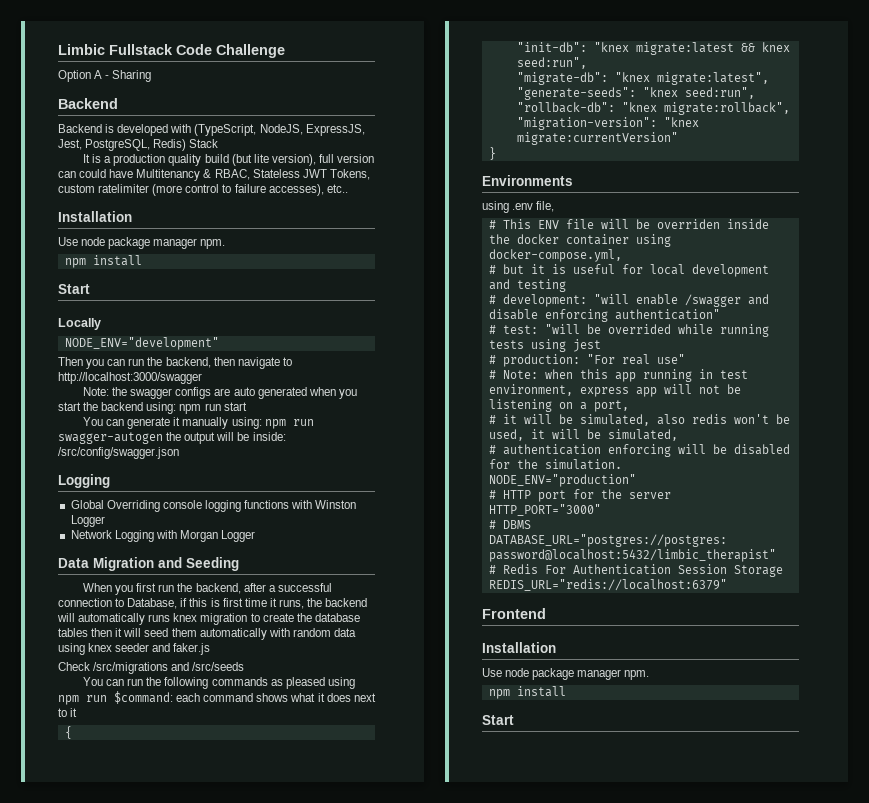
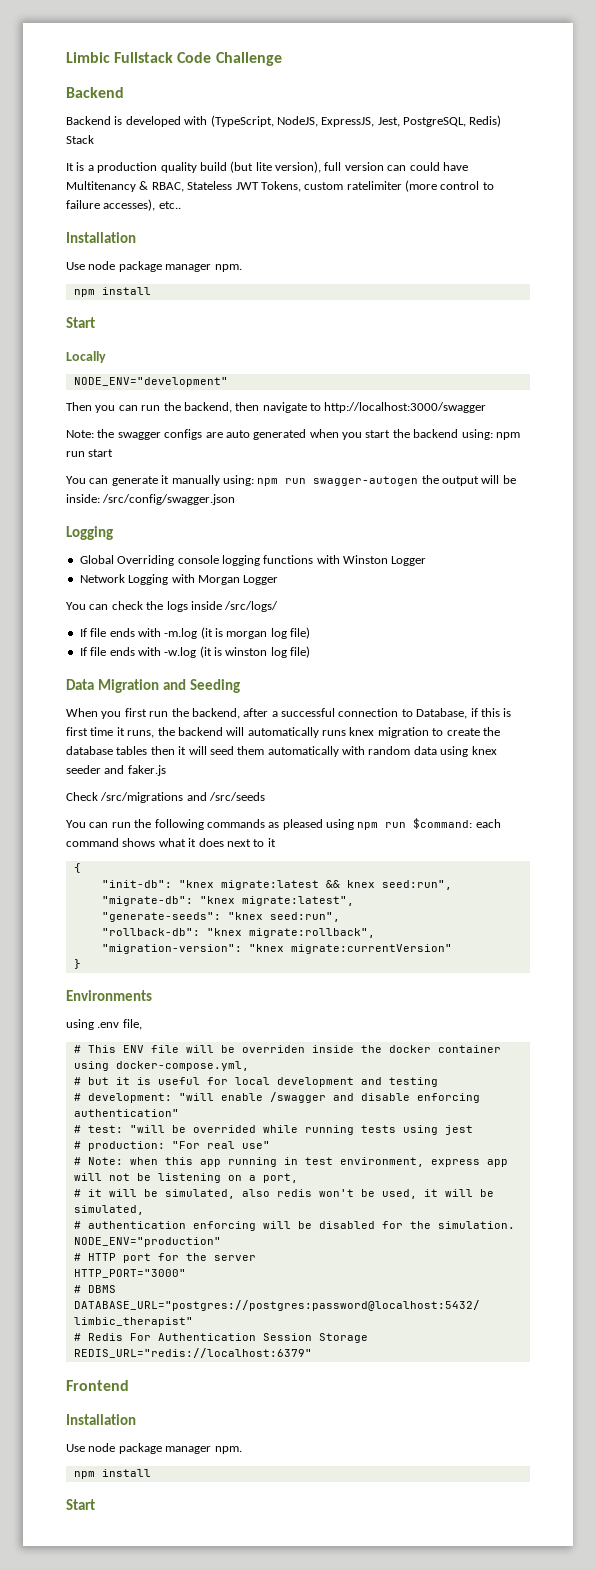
- Option A - Sharing
+ You can check the logs inside /src/logs/
+ If file ends with -m.log (it is morgan log file)
+ If file ends with -w.log (it is winston log file)

